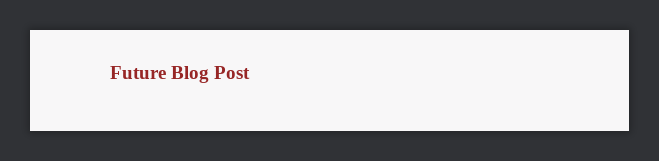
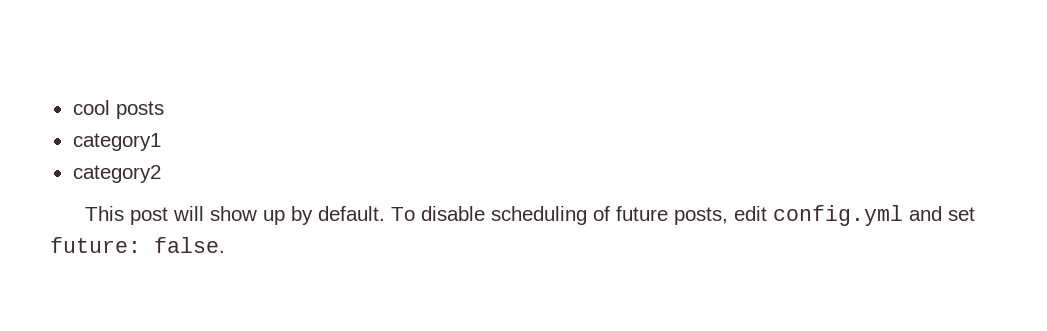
- Future Blog Post
+ cool posts
+ category1
+ category2
+ This post will show up by default. To disable scheduling of future posts, edit config.yml and set future: false.

